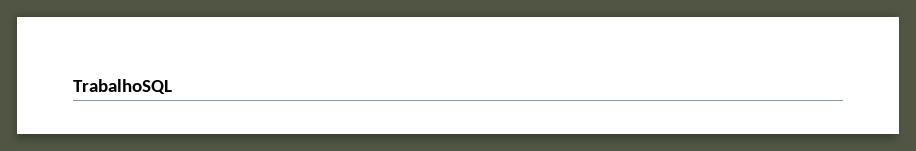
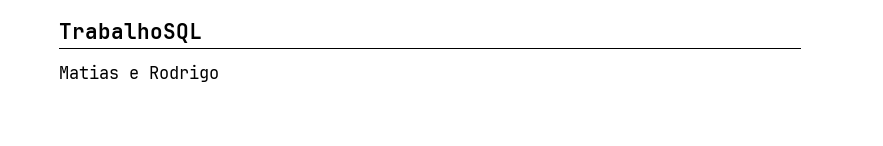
+ Matias e Rodrigo

